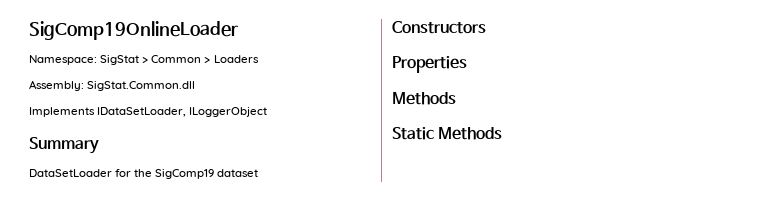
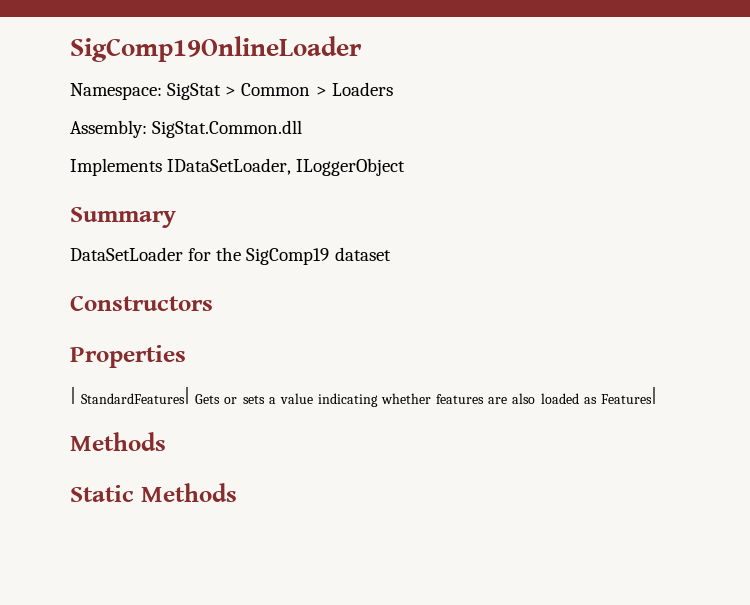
+ | StandardFeatures| Gets or sets a value indicating whether features are also loaded as Features|

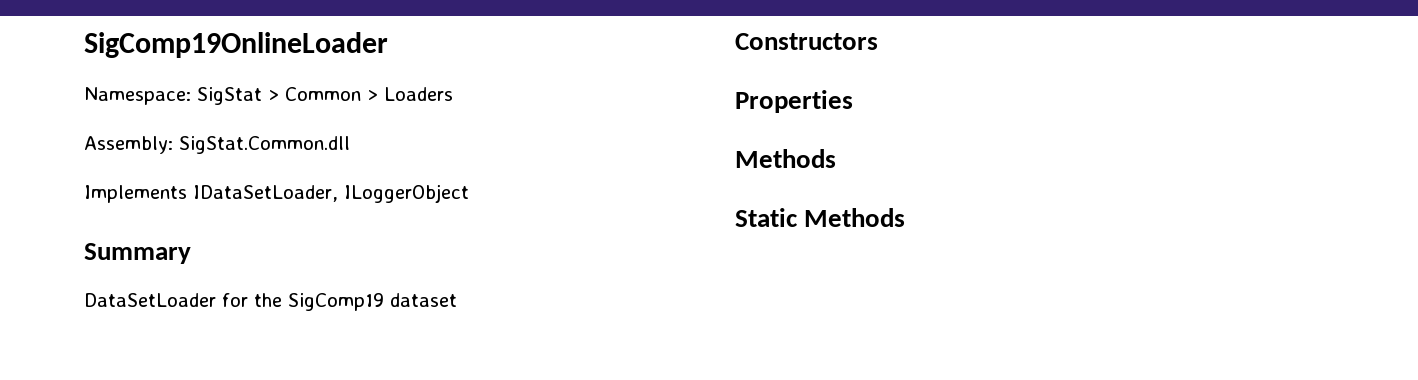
- | StandardFeatures| Gets or sets a value indicating whether features are also loaded as Features|

